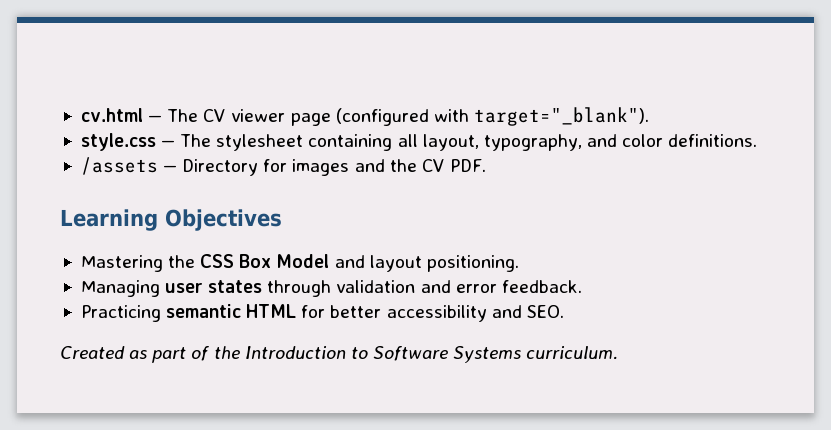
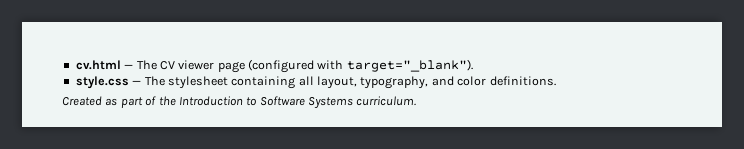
- /assets — Directory for images and the CV PDF.
- Learning Objectives
- Mastering the CSS Box Model and layout positioning.
- Managing user states through validation and error feedback.
- Practicing semantic HTML for better accessibility and SEO.

